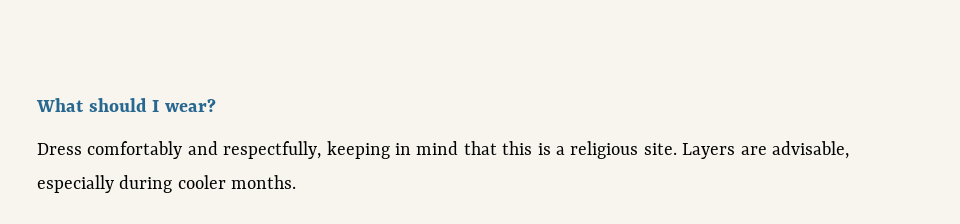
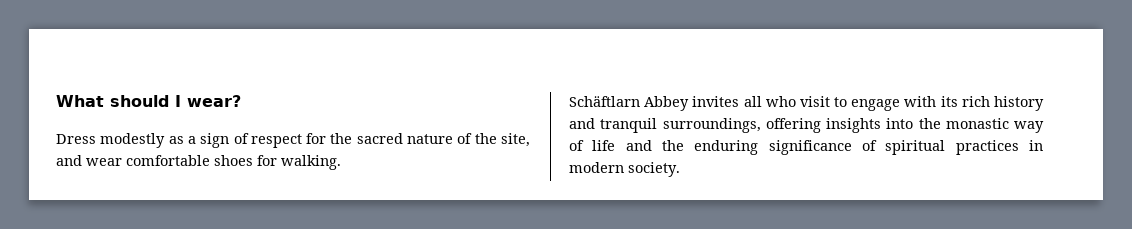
- Dress comfortably and respectfully, keeping in mind that this is a religious site. Layers are advisable, especially during cooler months.
+ Dress modestly as a sign of respect for the sacred nature of the site, and wear comfortable shoes for walking.
+ Schäftlarn Abbey invites all who visit to engage with its rich history and tranquil surroundings, offering insights into the monastic way of life and the enduring significance of spiritual practices in modern society.

